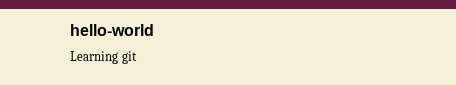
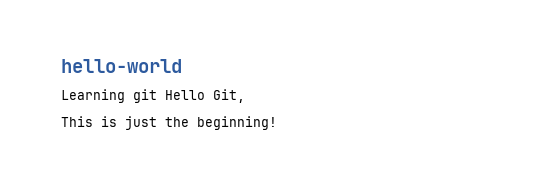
- Learning git
+ Learning git Hello Git,
+ This is just the beginning!

